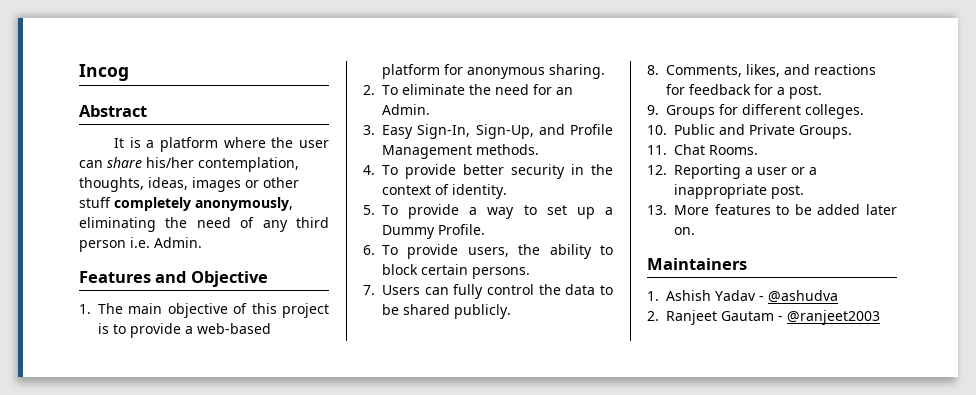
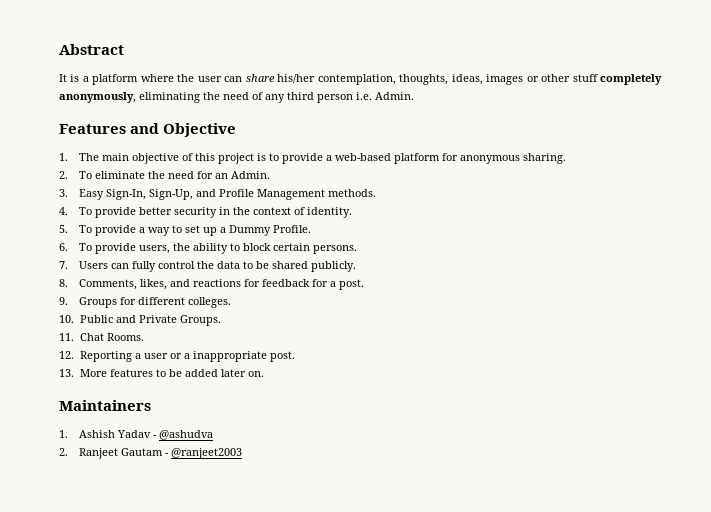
- Incog

